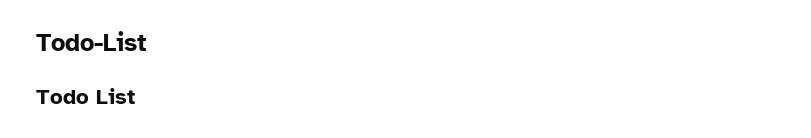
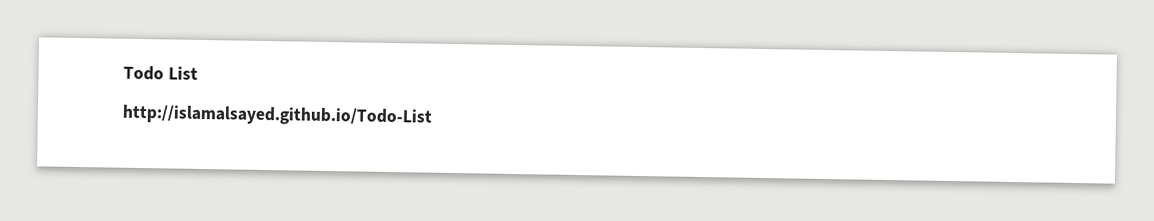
- Todo-List
+ http://islamalsayed.github.io/Todo-List

